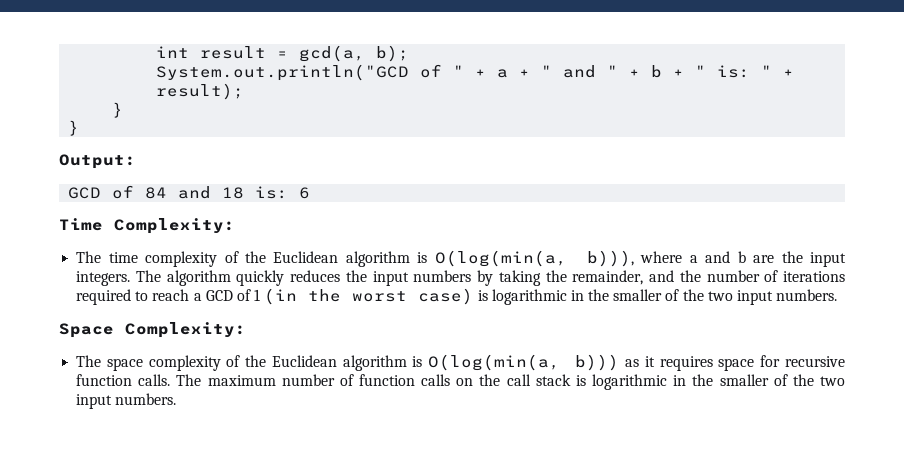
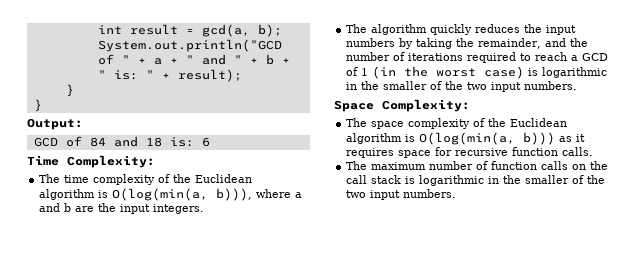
- The time complexity of the Euclidean algorithm is O(log(min(a, b))), where a and b are the input integers. The algorithm quickly reduces the input numbers by taking the remainder, and the number of iterations required to reach a GCD of 1 (in the worst case) is logarithmic in the smaller of the two input numbers.
+ The time complexity of the Euclidean algorithm is O(log(min(a, b))), where a and b are the input integers.
+ The algorithm quickly reduces the input numbers by taking the remainder, and the number of iterations required to reach a GCD of 1 (in the worst case) is logarithmic in the smaller of the two input numbers.
- The space complexity of the Euclidean algorithm is O(log(min(a, b))) as it requires space for recursive function calls. The maximum number of function calls on the call stack is logarithmic in the smaller of the two input numbers.
+ The space complexity of the Euclidean algorithm is O(log(min(a, b))) as it requires space for recursive function calls.
+ The maximum number of function calls on the call stack is logarithmic in the smaller of the two input numbers.

